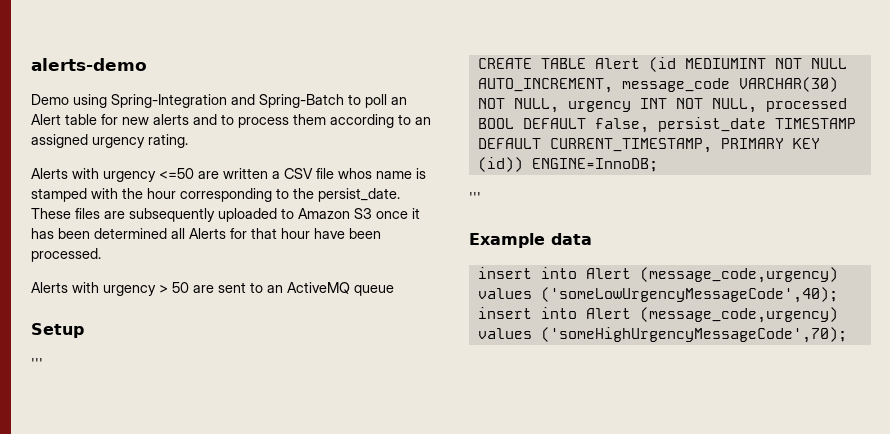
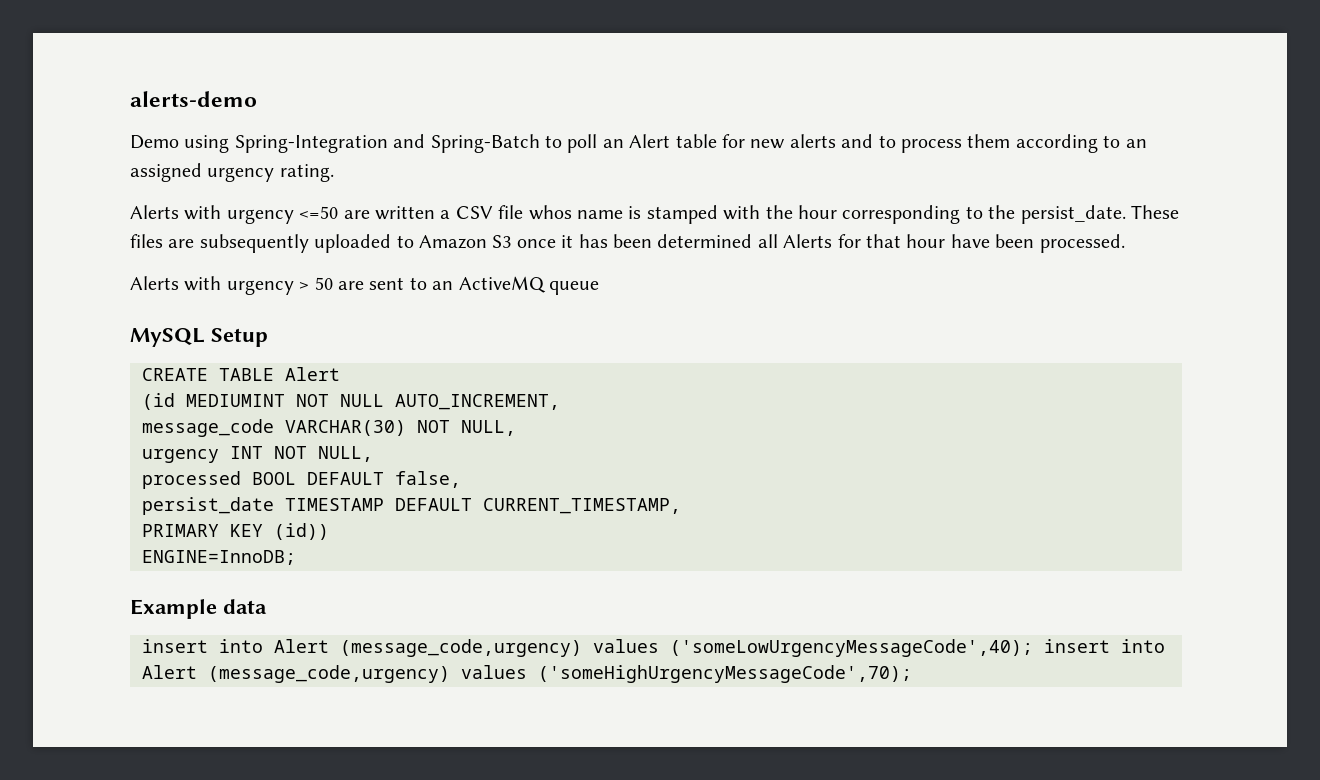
- Setup
- '''
+ MySQL Setup
- CREATE TABLE Alert (id MEDIUMINT NOT NULL AUTO_INCREMENT, message_code VARCHAR(30) NOT NULL, urgency INT NOT NULL, processed BOOL DEFAULT false, persist_date TIMESTAMP DEFAULT CURRENT_TIMESTAMP, PRIMARY KEY (id)) ENGINE=InnoDB;
- '''
+ CREATE TABLE Alert
+ (id MEDIUMINT NOT NULL AUTO_INCREMENT,
+ message_code VARCHAR(30) NOT NULL,
+ urgency INT NOT NULL,
+ processed BOOL DEFAULT false,
+ persist_date TIMESTAMP DEFAULT CURRENT_TIMESTAMP,
+ PRIMARY KEY (id))
+ ENGINE=InnoDB;

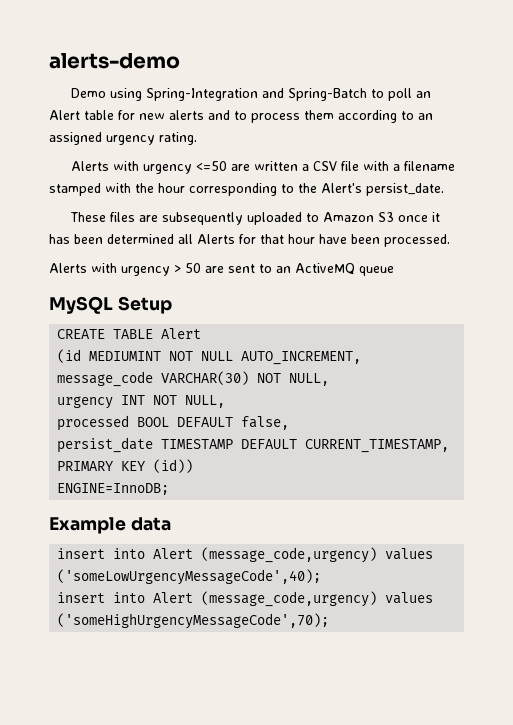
- Alerts with urgency <=50 are written a CSV file whos name is stamped with the hour corresponding to the persist_date. These files are subsequently uploaded to Amazon S3 once it has been determined all Alerts for that hour have been processed.
+ Alerts with urgency <=50 are written a CSV file with a filename stamped with the hour corresponding to the Alert's persist_date.
+ These files are subsequently uploaded to Amazon S3 once it has been determined all Alerts for that hour have been processed.
- insert into Alert (message_code,urgency) values ('someLowUrgencyMessageCode',40); insert into Alert (message_code,urgency) values ('someHighUrgencyMessageCode',70);
+ insert into Alert (message_code,urgency) values ('someLowUrgencyMessageCode',40);
+ insert into Alert (message_code,urgency) values ('someHighUrgencyMessageCode',70);

